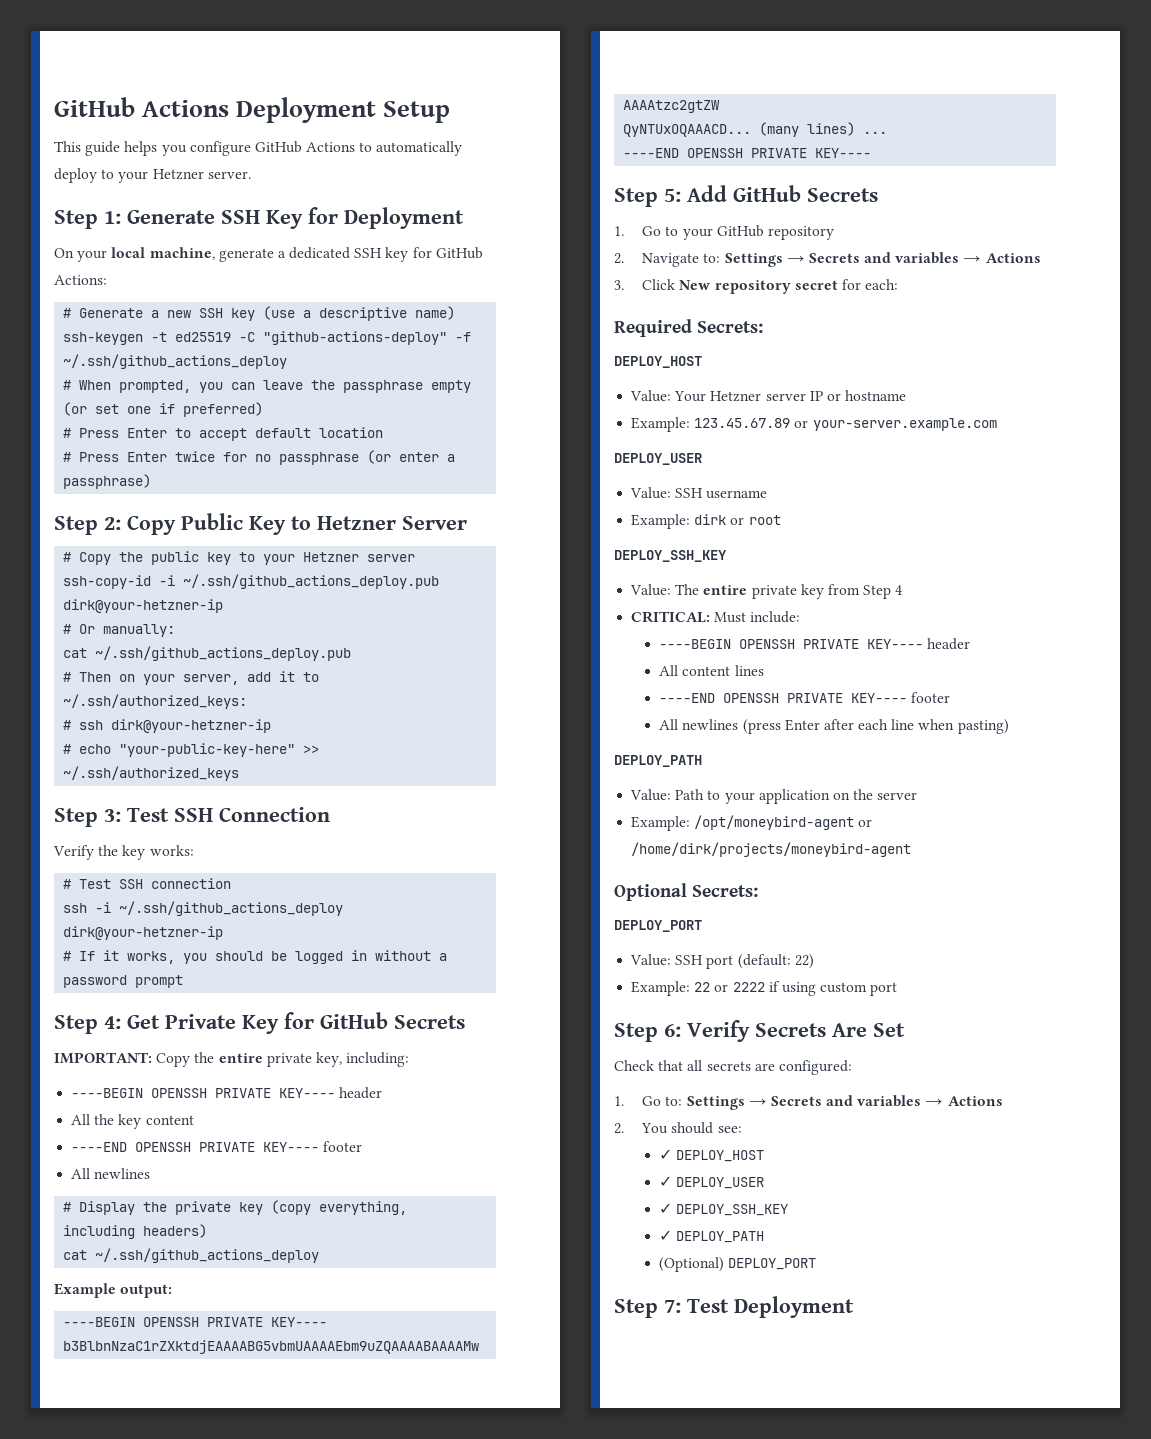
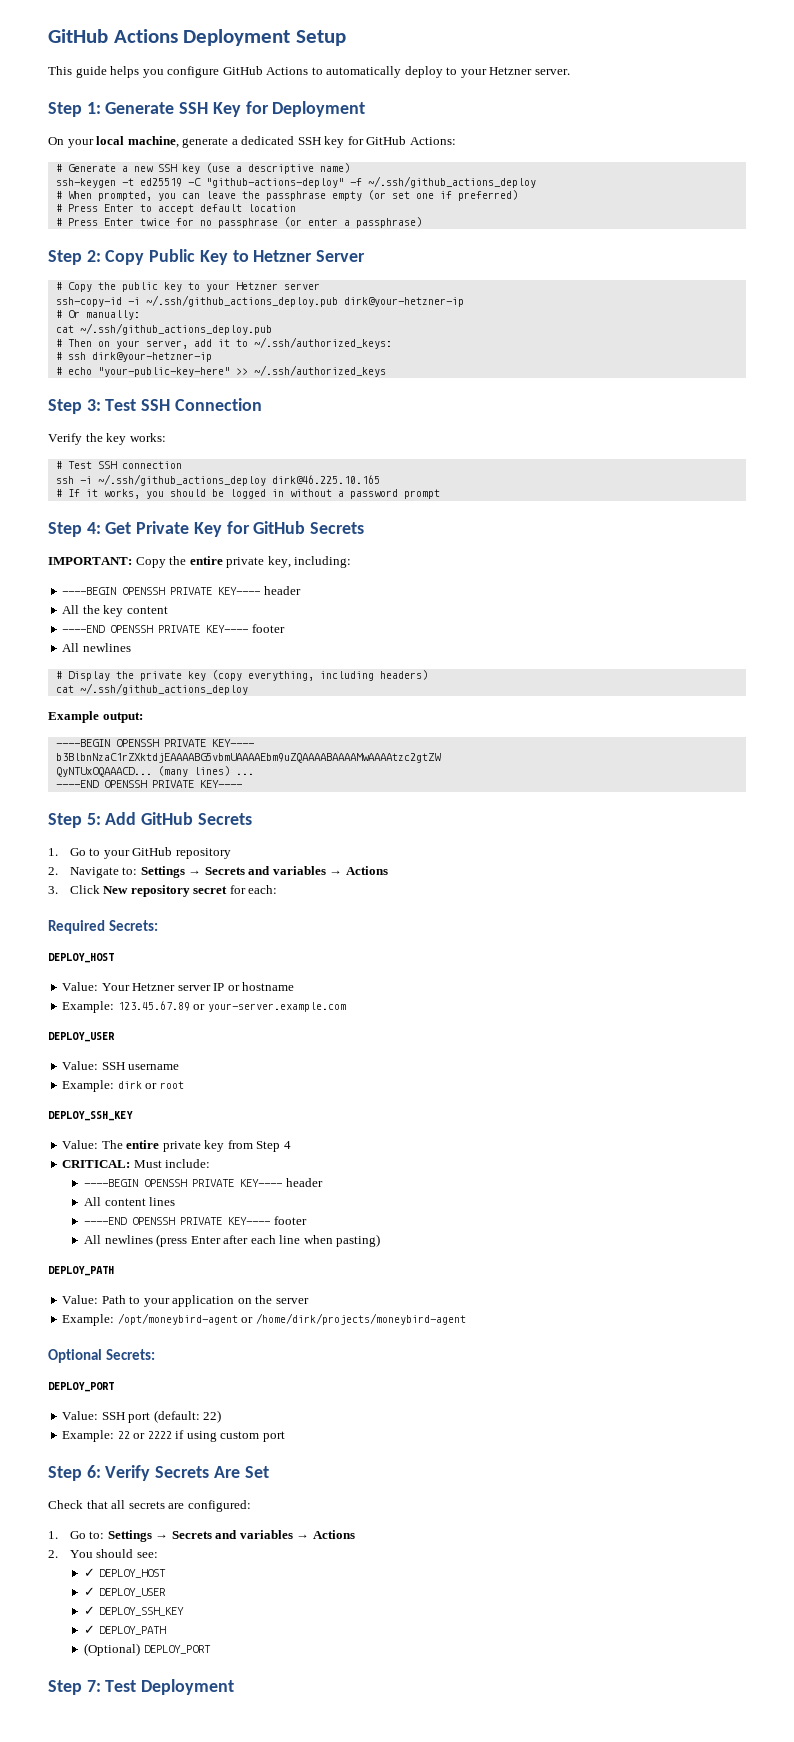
- ssh -i ~/.ssh/github_actions_deploy dirk@your-hetzner-ip
+ ssh -i ~/.ssh/github_actions_deploy dirk@46.225.10.165

